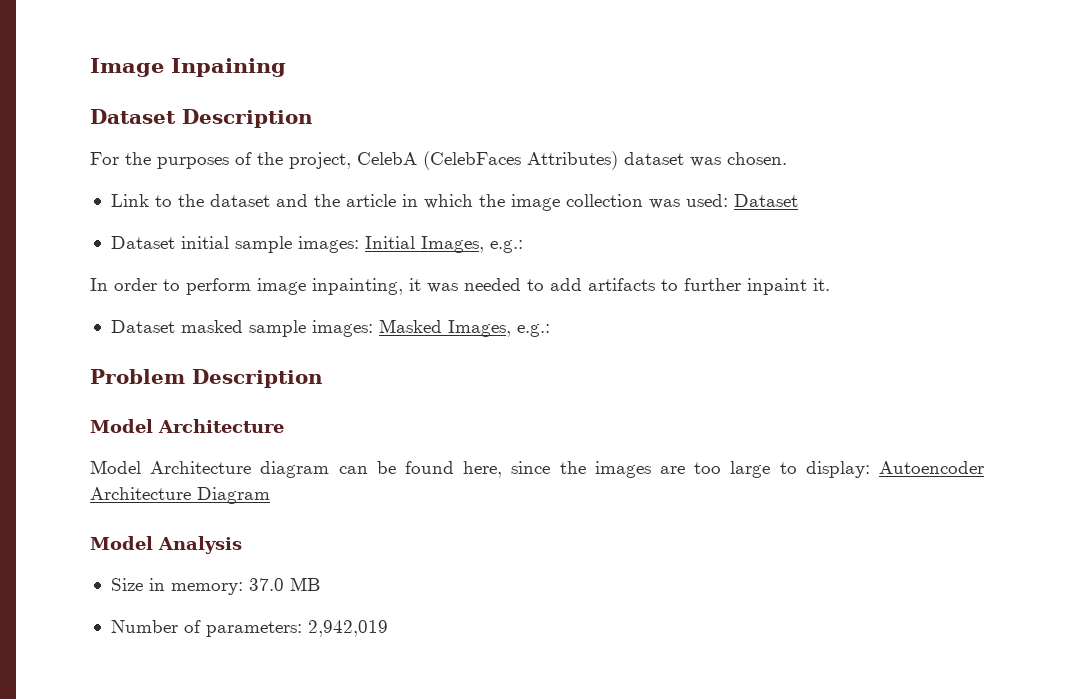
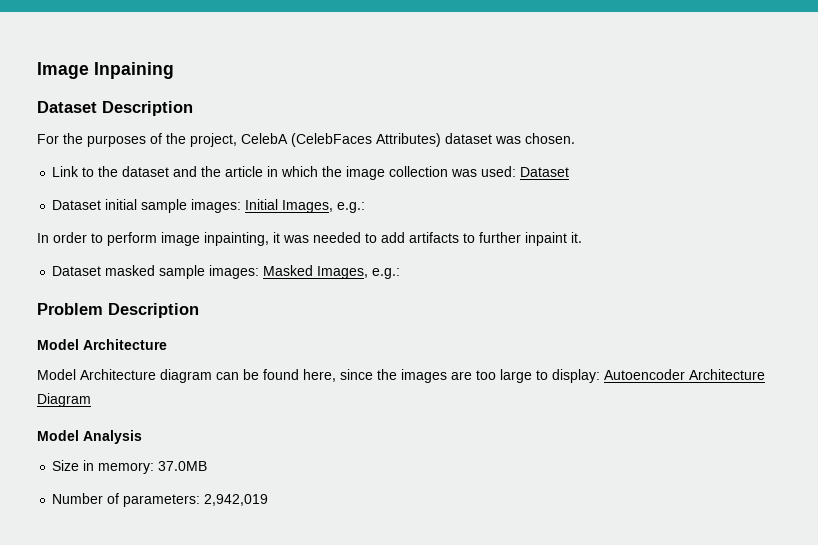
- Size in memory: 37.0 MB
+ Size in memory: 37.0MB

